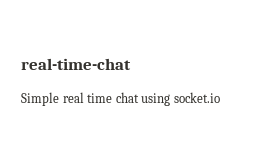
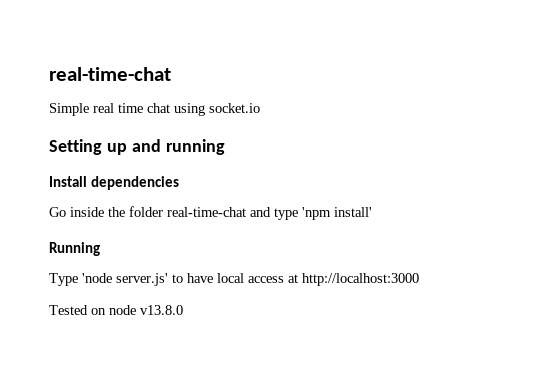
+ Setting up and running
+ Install dependencies
+ Go inside the folder real-time-chat and type 'npm install'
+ Running
+ Type 'node server.js' to have local access at http://localhost:3000
+ Tested on node v13.8.0

